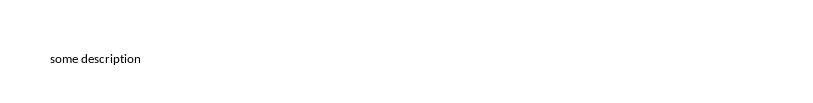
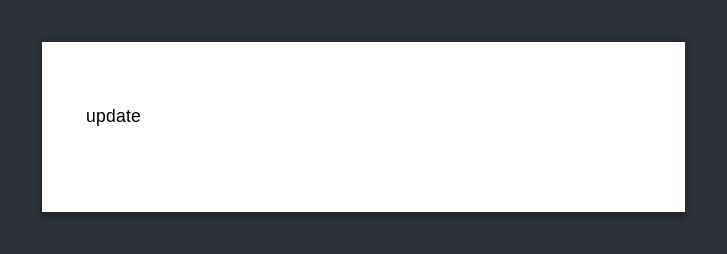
- some description
+ update

